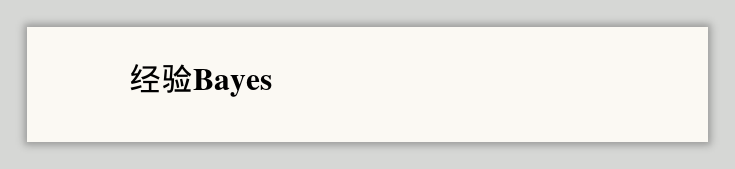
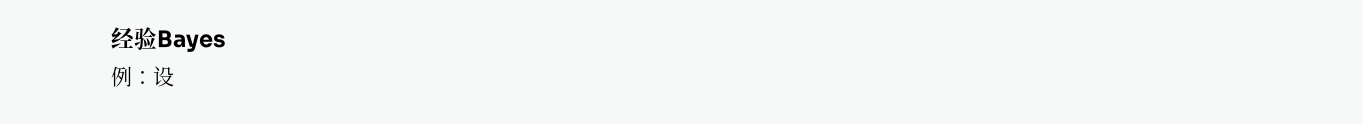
+ 例：设

